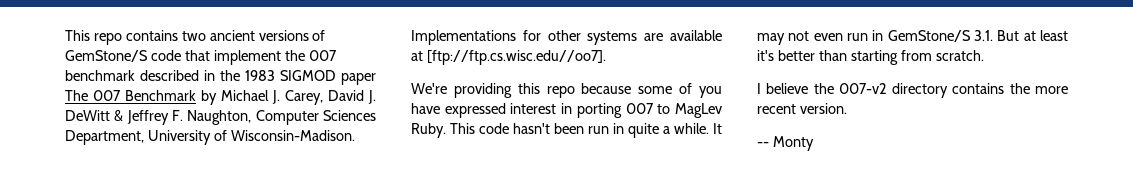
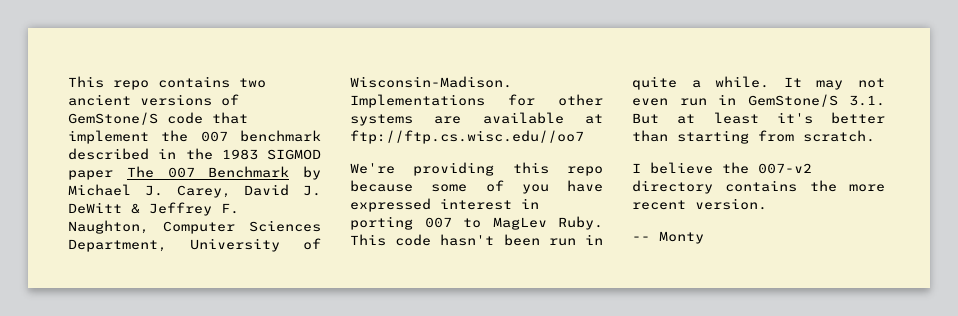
- Implementations for other systems are available at [ftp://ftp.cs.wisc.edu//oo7].
+ Implementations for other systems are available at ftp://ftp.cs.wisc.edu//oo7

